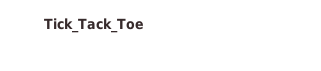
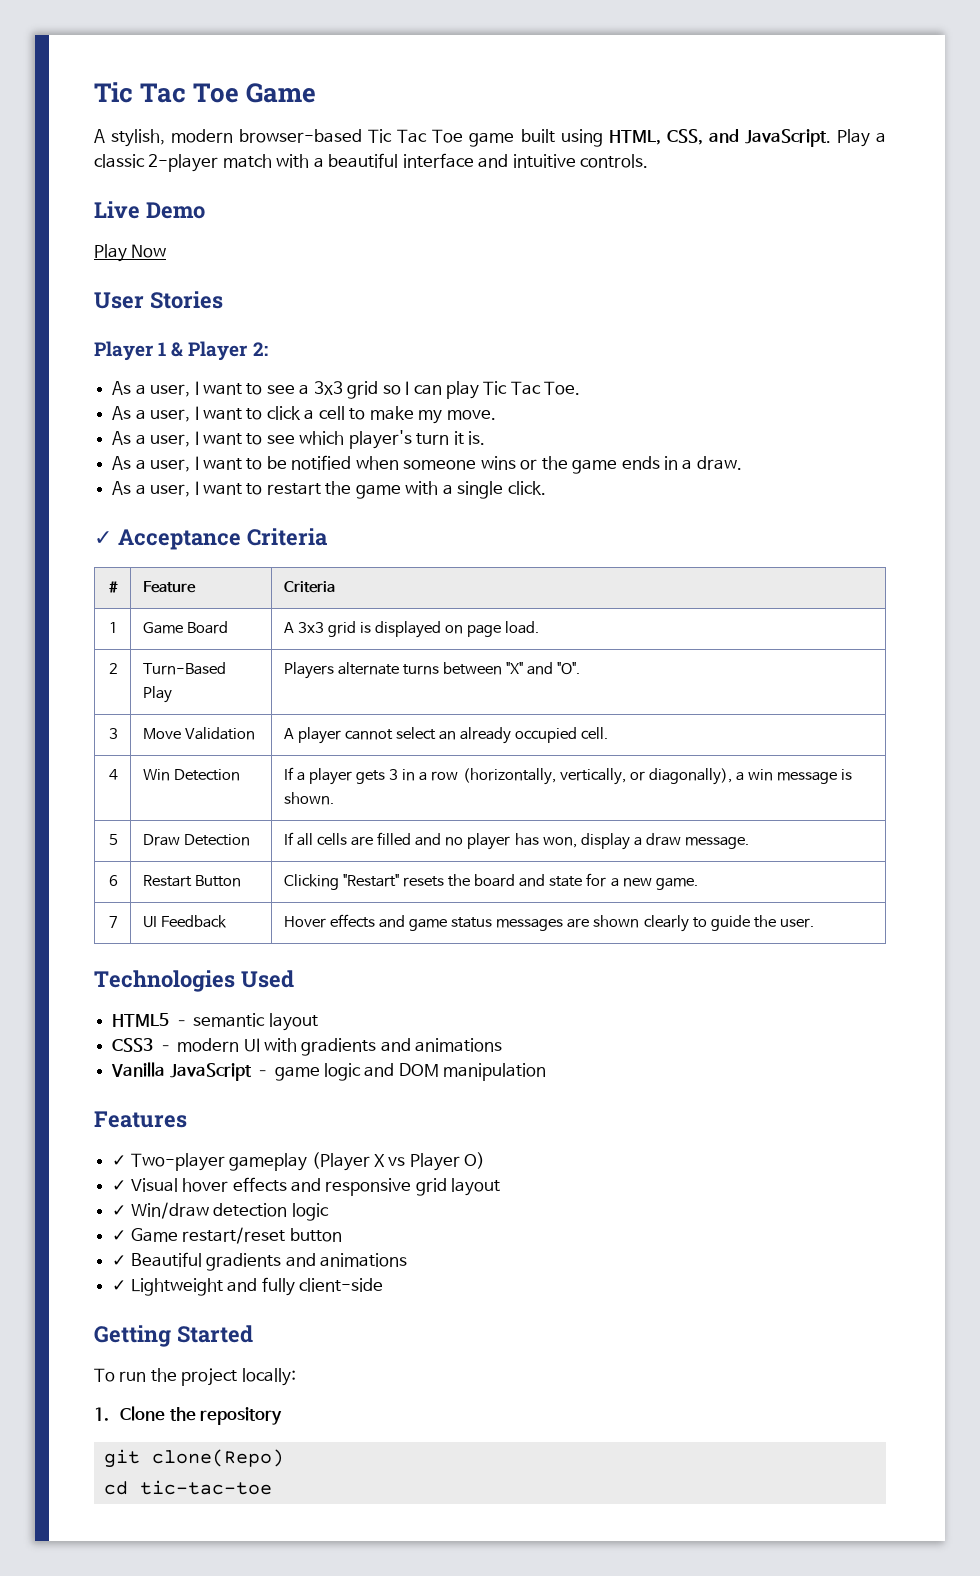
- Tick_Tack_Toe
+ Tic Tac Toe Game
+ A stylish, modern browser-based Tic Tac Toe game built using HTML, CSS, and JavaScript. Play a classic 2-player match with a beautiful interface and intuitive controls.
+ Live Demo
+ Play Now
+ User Stories
+ Player 1 & Player 2:
+ As a user, I want to see a 3x3 grid so I can play Tic Tac Toe.
+ As a user, I want to click a cell to make my move.
+ As a user, I want to see which player's turn it is.
+ As a user, I want to be notified when someone wins or the game ends in a draw.
+ As a user, I want to restart the game with a single click.
+ ✓ Acceptance Criteria
+ # | Feature | Criteria
+ 1 | Game Board | A 3x3 grid is displayed on page load.
+ 2 | Turn-Based Play | Players alternate turns between "X" and "O".
+ 3 | Move Validation | A player cannot select an already occupied cell.
+ 4 | Win Detection | If a player gets 3 in a row (horizontally, vertically, or diagonally), a win message is shown.
+ 5 | Draw Detection | If all cells are filled and no player has won, display a draw message.
+ 6 | Restart Button | Clicking "Restart" resets the board and state for a new game.
+ 7 | UI Feedback | Hover effects and game status messages are shown clearly to guide the user.
+ Technologies Used
+ HTML5 – semantic layout
+ CSS3 – modern UI with gradients and animations
+ Vanilla JavaScript – game logic and DOM manipulation
+ Features
+ ✓ Two-player gameplay (Player X vs Player O)
+ ✓ Visual hover effects and responsive grid layout
+ ✓ Win/draw detection logic
+ ✓ Game restart/reset button
+ ✓ Beautiful gradients and animations
+ ✓ Lightweight and fully client-side
+ Getting Started
+ To run the project locally:
+ 1. Clone the repository
+ git clone(Repo)
+ cd tic-tac-toe

